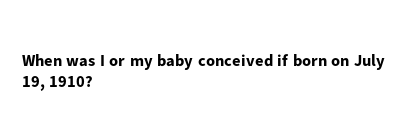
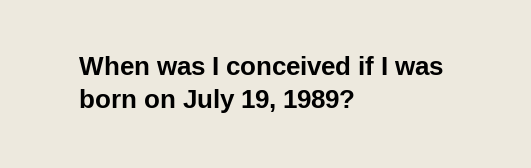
- When was I or my baby conceived if born on July 19, 1910?
+ When was I conceived if I was born on July 19, 1989?

